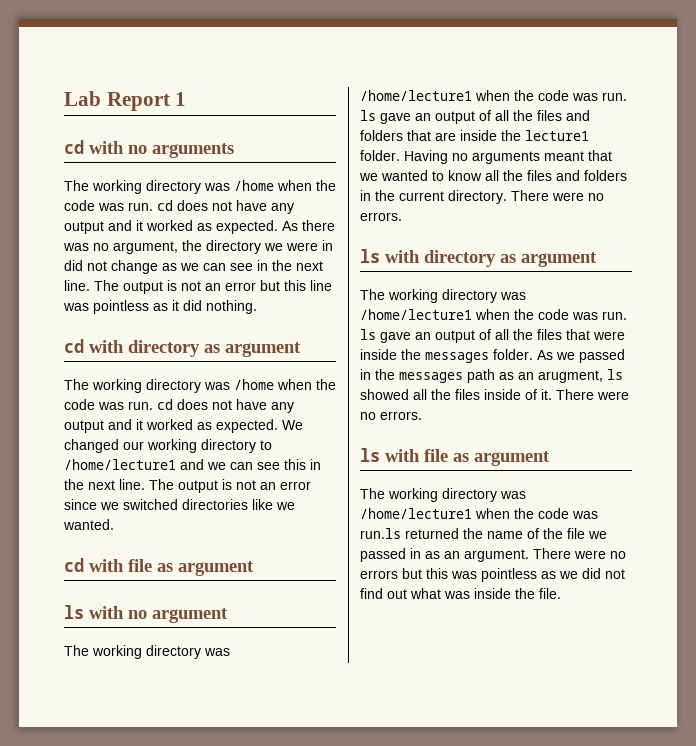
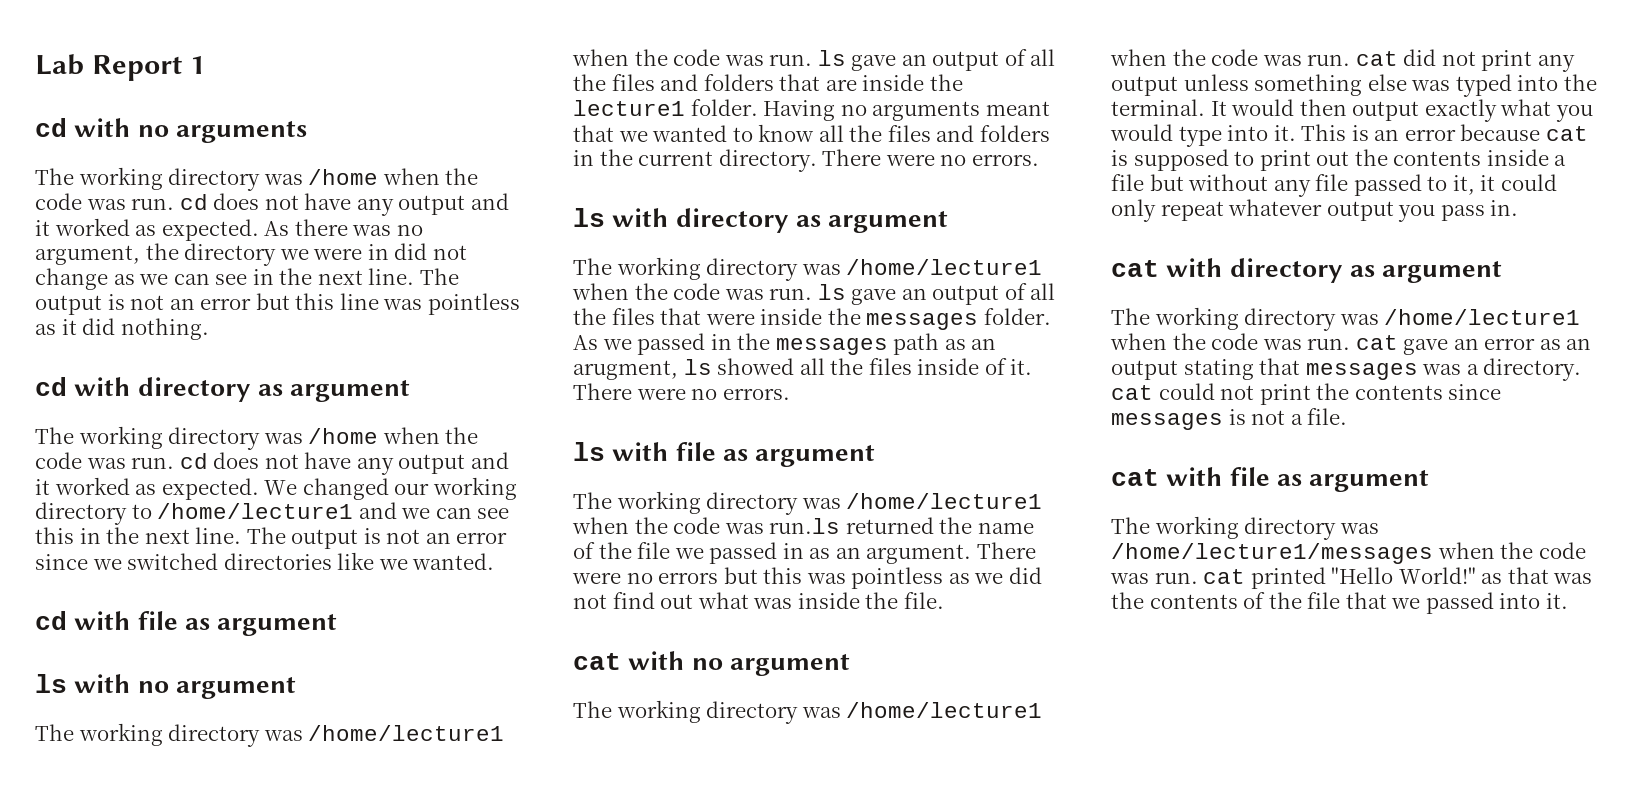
+ cat with no argument
+ The working directory was /home/lecture1 when the code was run. cat did not print any output unless something else was typed into the terminal. It would then output exactly what you would type into it. This is an error because cat is supposed to print out the contents inside a file but without any file passed to it, it could only repeat whatever output you pass in.
+ cat with directory as argument
+ The working directory was /home/lecture1 when the code was run. cat gave an error as an output stating that messages was a directory. cat could not print the contents since messages is not a file.
+ cat with file as argument
+ The working directory was /home/lecture1/messages when the code was run. cat printed "Hello World!" as that was the contents of the file that we passed into it.

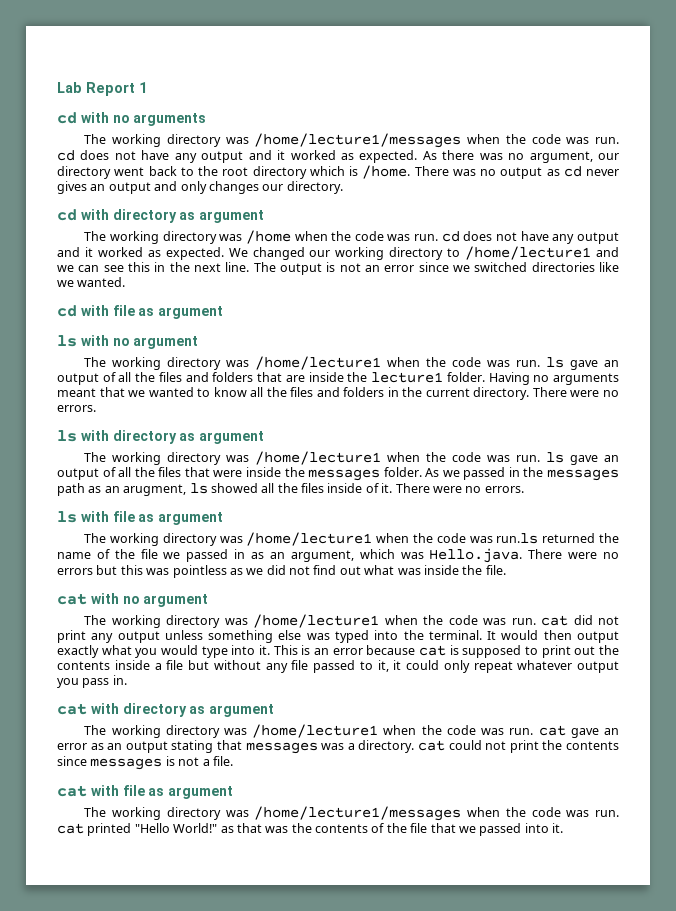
  cd with no arguments
- The working directory was /home when the code was run. cd does not have any output and it worked as expected.
+ The working directory was /home/lecture1/messages when the code was run. cd does not have any output and it worked as expected.
- As there was no argument, the directory we were in did not change as we can see in the next line. The output is not an error but this line was pointless as it did nothing.
+ As there was no argument, our directory went back to the root directory which is /home. There was no output as cd never gives an output and only changes our directory.
- The working directory was /home/lecture1 when the code was run.ls returned the name of the file we passed in as an argument. There were no errors but this was pointless as we did not find out what was inside the file.
+ The working directory was /home/lecture1 when the code was run.ls returned the name of the file we passed in as an argument, which was Hello.java. There were no errors but this was pointless as we did not find out what was inside the file.

